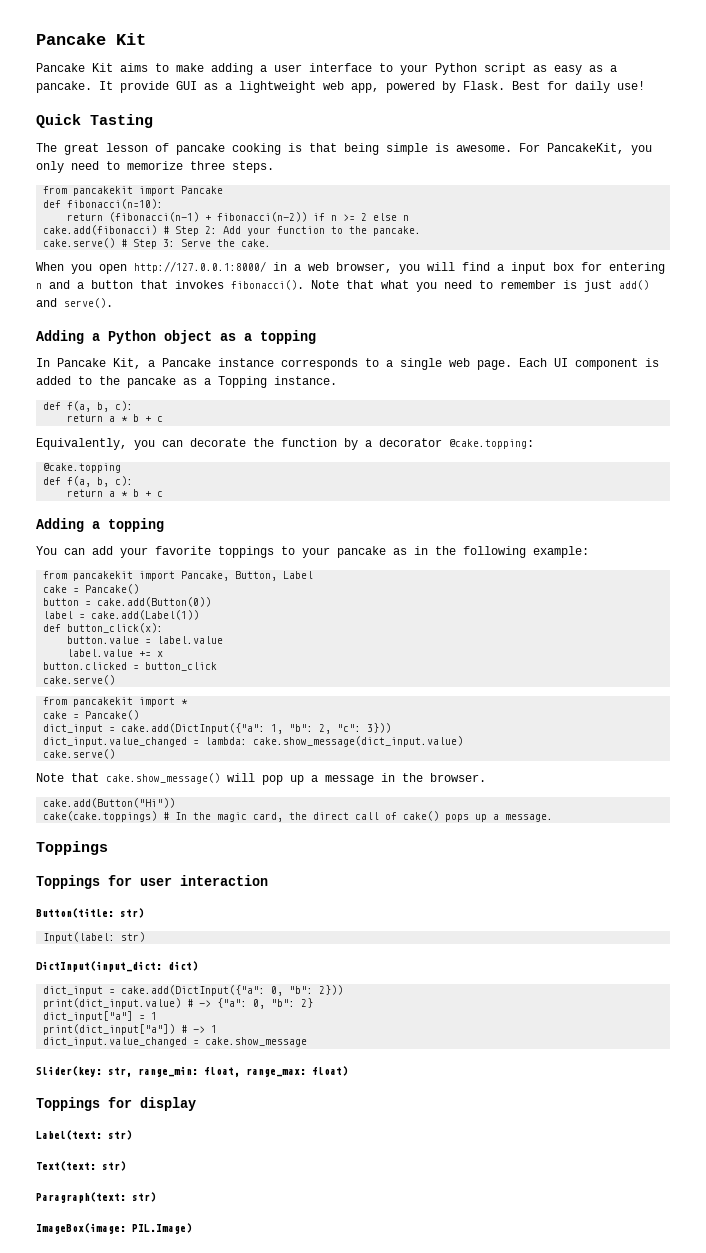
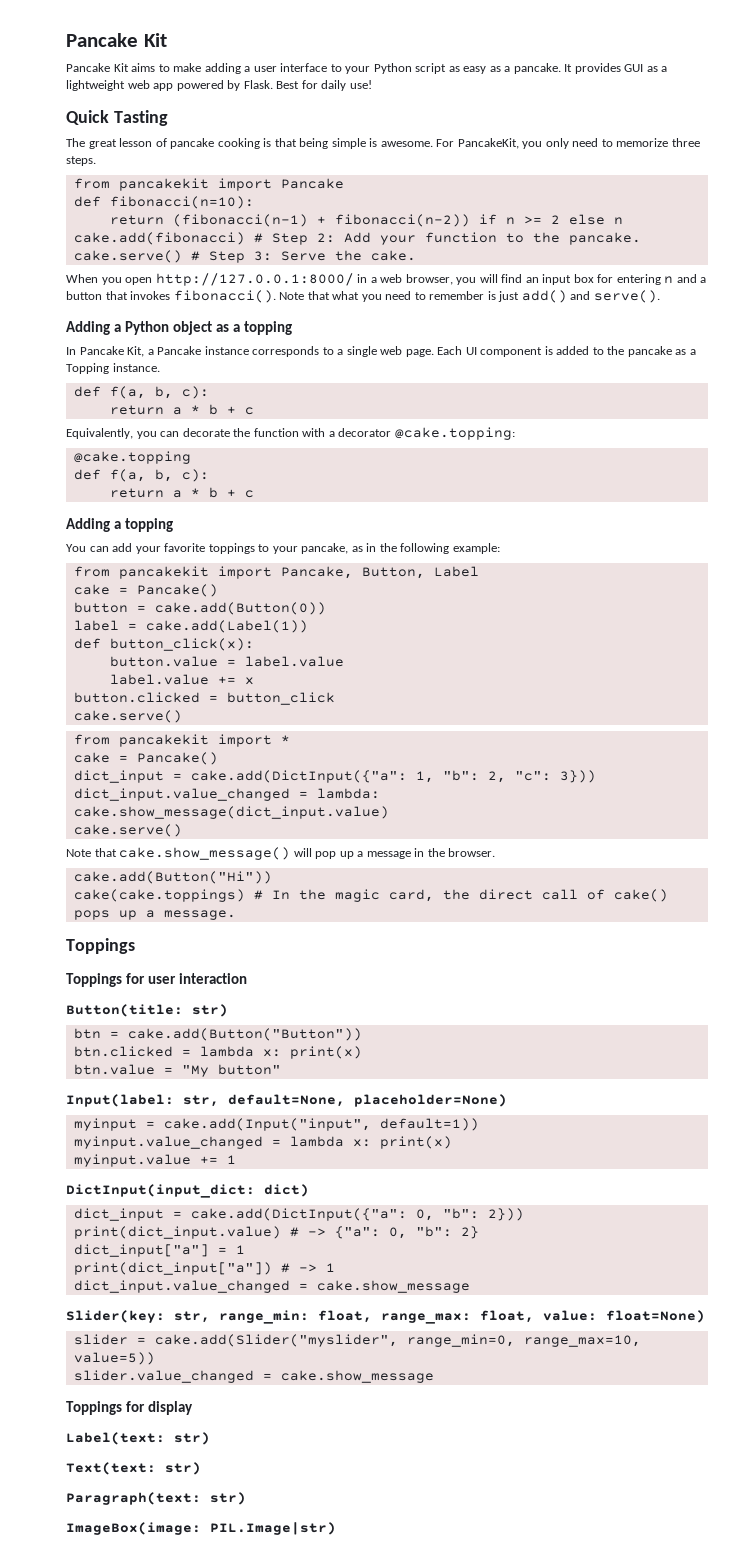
- It provide GUI as a lightweight web app, powered by Flask.
+ It provides GUI as a lightweight web app powered by Flask.
- When you open http://127.0.0.1:8000/ in a web browser, you will find a input box for entering n and a button that invokes fibonacci().
+ When you open http://127.0.0.1:8000/ in a web browser, you will find an input box for entering n and a button that invokes fibonacci().
- Equivalently, you can decorate the function by a decorator @cake.topping:
+ Equivalently, you can decorate the function with a decorator @cake.topping:
- You can add your favorite toppings to your pancake as in the following example:
+ You can add your favorite toppings to your pancake, as in the following example:
- Input(label: str)
+ btn = cake.add(Button("Button"))
+ btn.clicked = lambda x: print(x)
+ btn.value = "My button"
+ Input(label: str, default=None, placeholder=None)
+ myinput = cake.add(Input("input", default=1))
+ myinput.value_changed = lambda x: print(x)
+ myinput.value += 1
- Slider(key: str, range_min: float, range_max: float)
+ Slider(key: str, range_min: float, range_max: float, value: float=None)
+ slider = cake.add(Slider("myslider", range_min=0, range_max=10, value=5))
+ slider.value_changed = cake.show_message
- ImageBox(image: PIL.Image)
+ ImageBox(image: PIL.Image|str)

